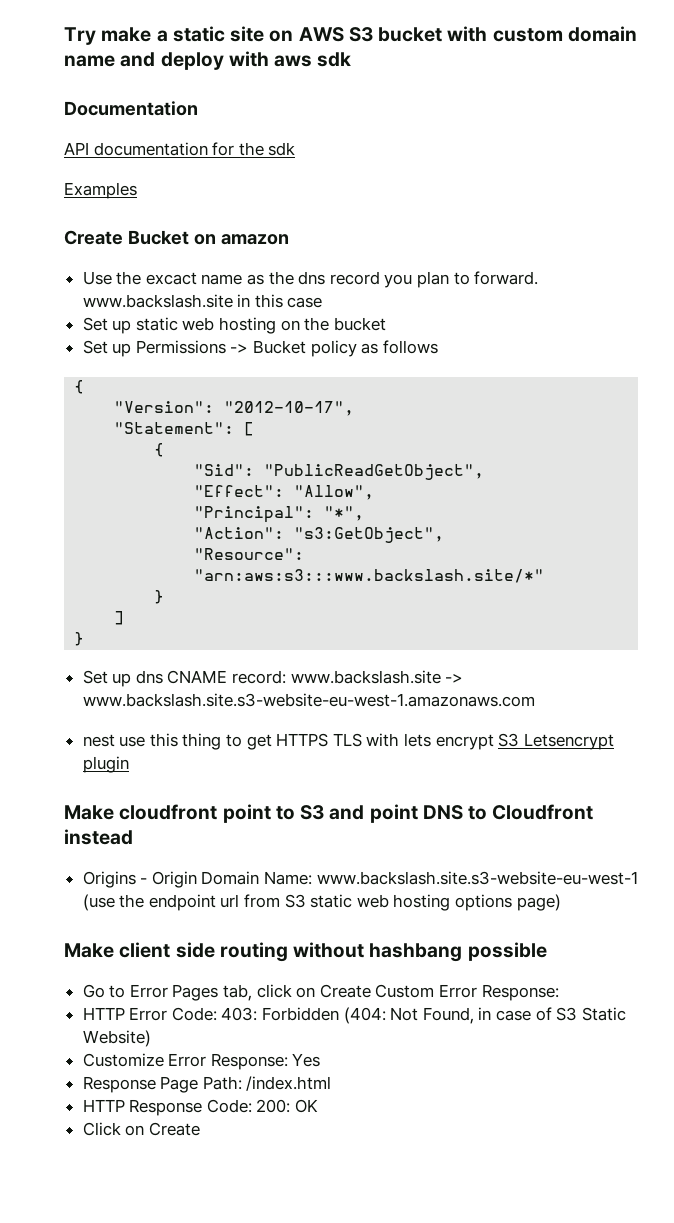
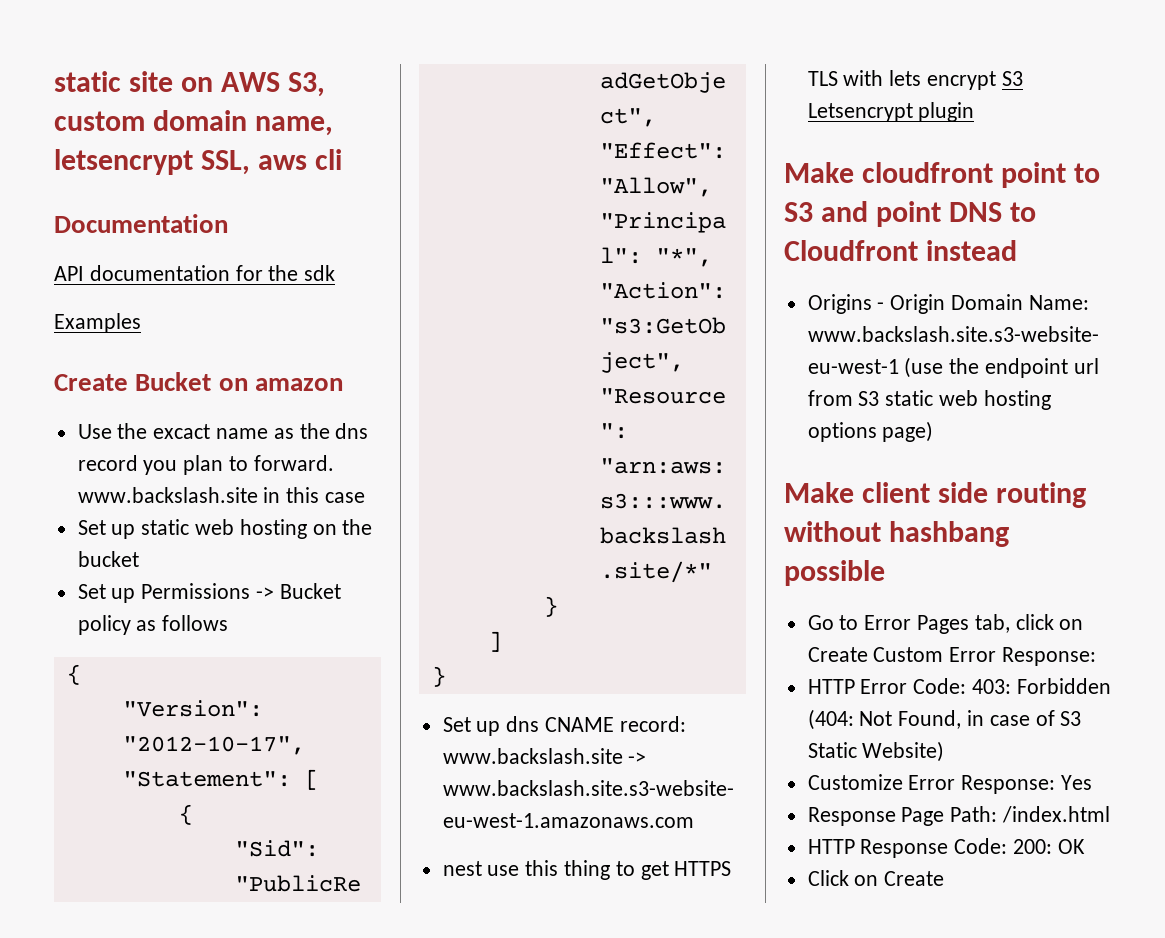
- Try make a static site on AWS S3 bucket with custom domain name and deploy with aws sdk
+ static site on AWS S3, custom domain name, letsencrypt SSL, aws cli

